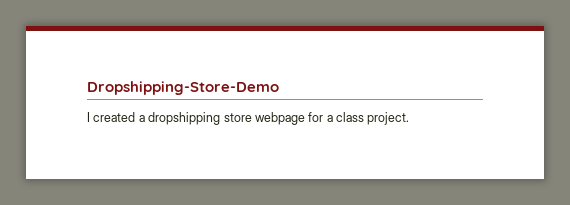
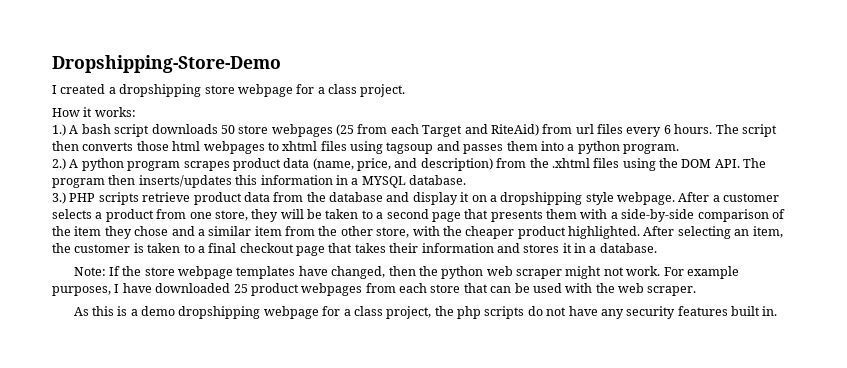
+ How it works:
+ 1.) A bash script downloads 50 store webpages (25 from each Target and RiteAid) from url files every 6 hours. The script then converts those html webpages to xhtml files using tagsoup and passes them into a python program.
+ 2.) A python program scrapes product data (name, price, and description) from the .xhtml files using the DOM API. The program then inserts/updates this information in a MYSQL database.
+ 3.) PHP scripts retrieve product data from the database and display it on a dropshipping style webpage. After a customer selects a product from one store, they will be taken to a second page that presents them with a side-by-side comparison of the item they chose and a similar item from the other store, with the cheaper product highlighted. After selecting an item, the customer is taken to a final checkout page that takes their information and stores it in a database.
+ Note: If the store webpage templates have changed, then the python web scraper might not work. For example purposes, I have downloaded 25 product webpages from each store that can be used with the web scraper.
+ As this is a demo dropshipping webpage for a class project, the php scripts do not have any security features built in.

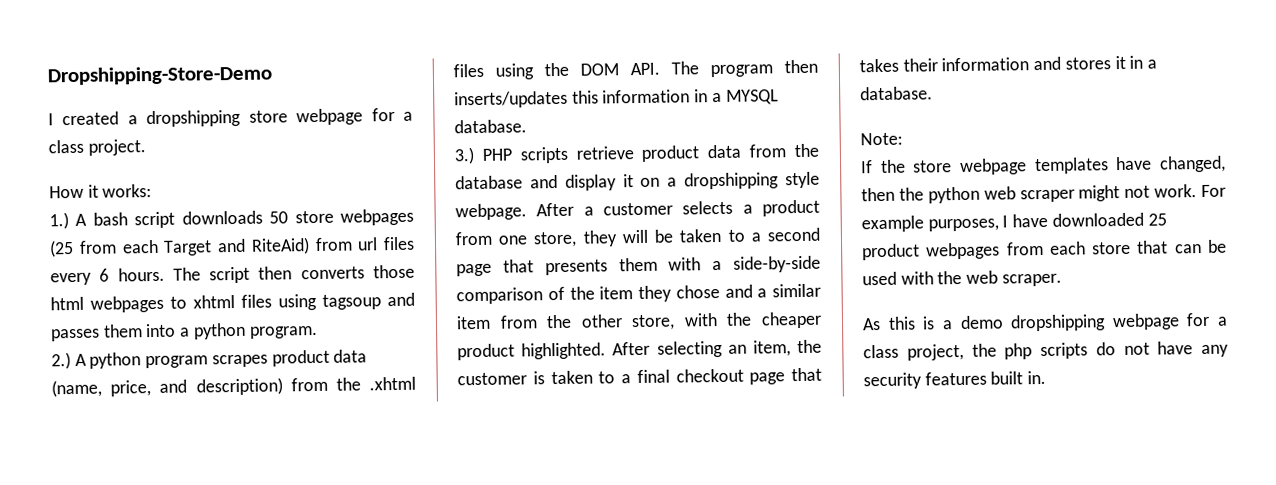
- Note: If the store webpage templates have changed, then the python web scraper might not work.
+ Note:
+ If the store webpage templates have changed, then the python web scraper might not work.

